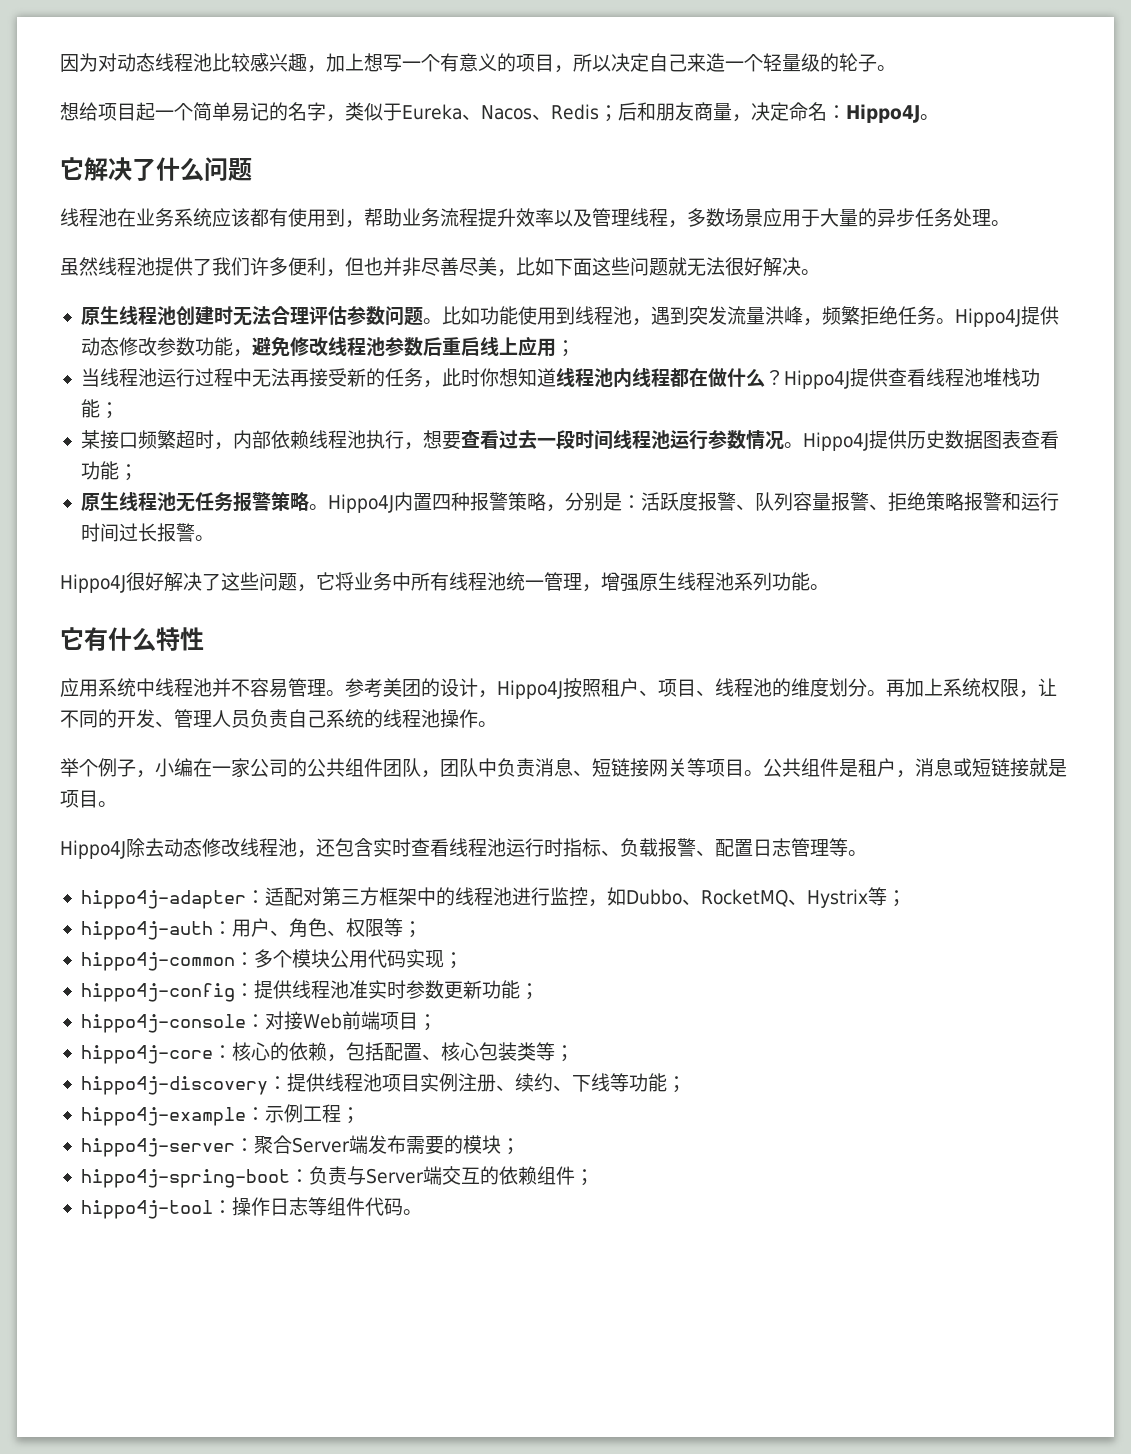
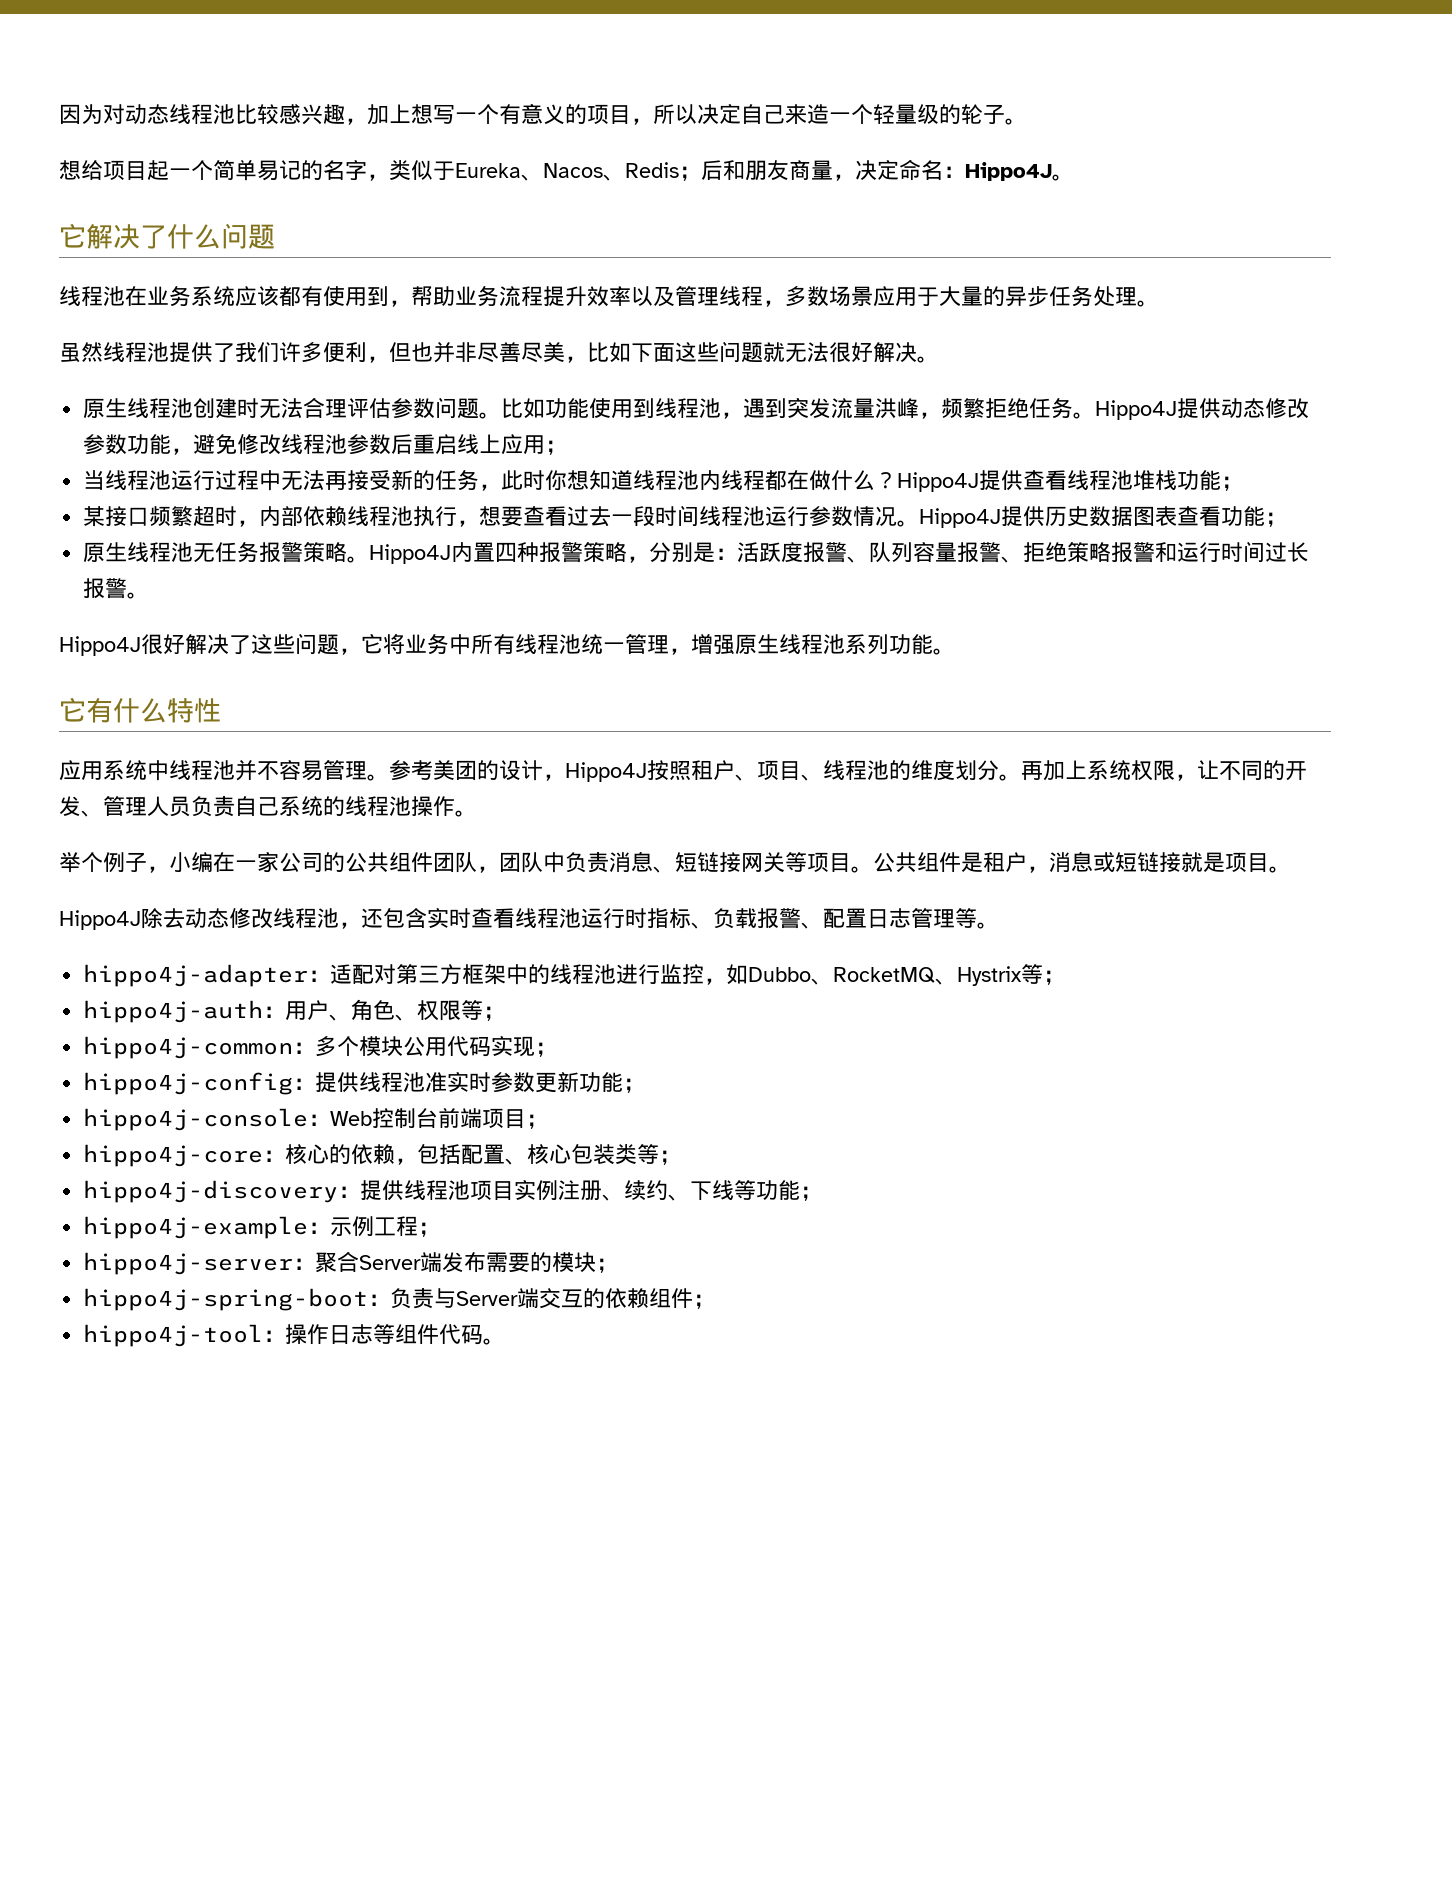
- hippo4j-console：对接Web前端项目；
+ hippo4j-console：Web控制台前端项目；

